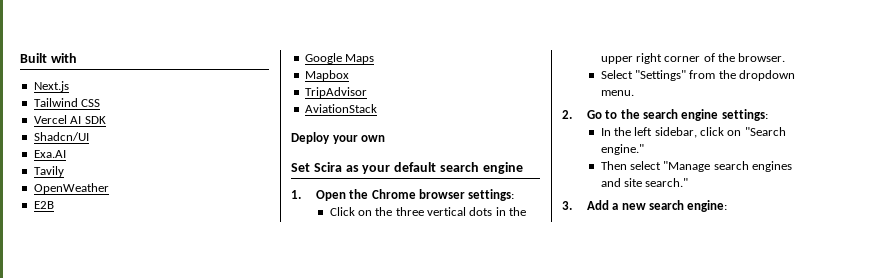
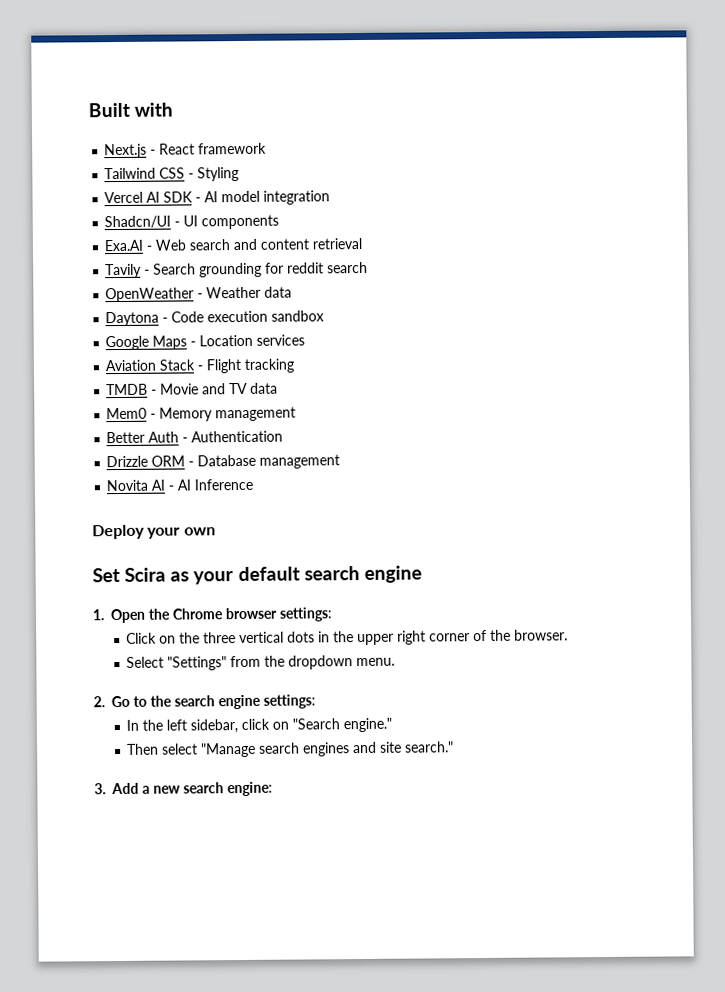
- Next.js
+ Next.js - React framework
- Tailwind CSS
+ Tailwind CSS - Styling
- Vercel AI SDK
- Shadcn/UI
- Exa.AI
- Tavily
- OpenWeather
- E2B
- Google Maps
- Mapbox
- TripAdvisor
- AviationStack
+ Vercel AI SDK - AI model integration
+ Shadcn/UI - UI components
+ Exa.AI - Web search and content retrieval
+ Tavily - Search grounding for reddit search
+ OpenWeather - Weather data
+ Daytona - Code execution sandbox
+ Google Maps - Location services
+ Aviation Stack - Flight tracking
+ TMDB - Movie and TV data
+ Mem0 - Memory management
+ Better Auth - Authentication
+ Drizzle ORM - Database management
+ Novita AI - AI Inference

